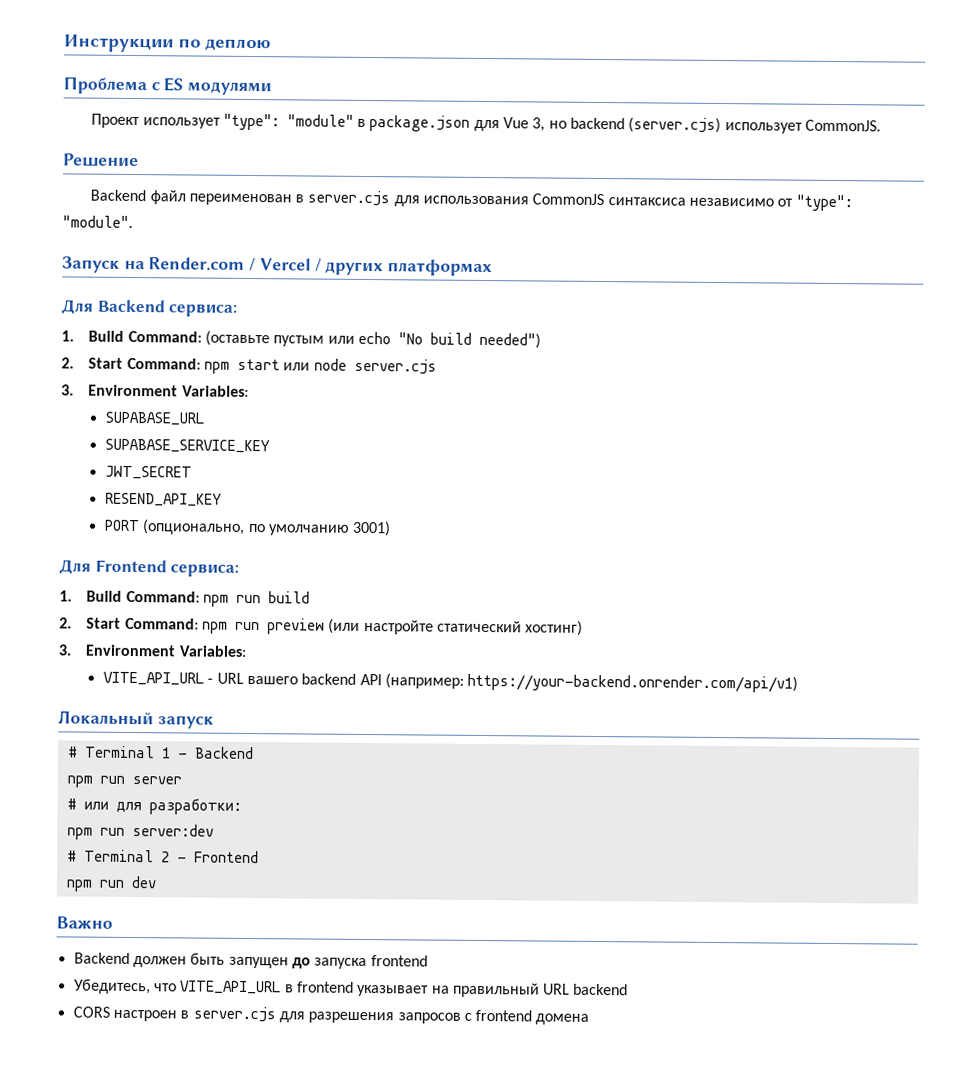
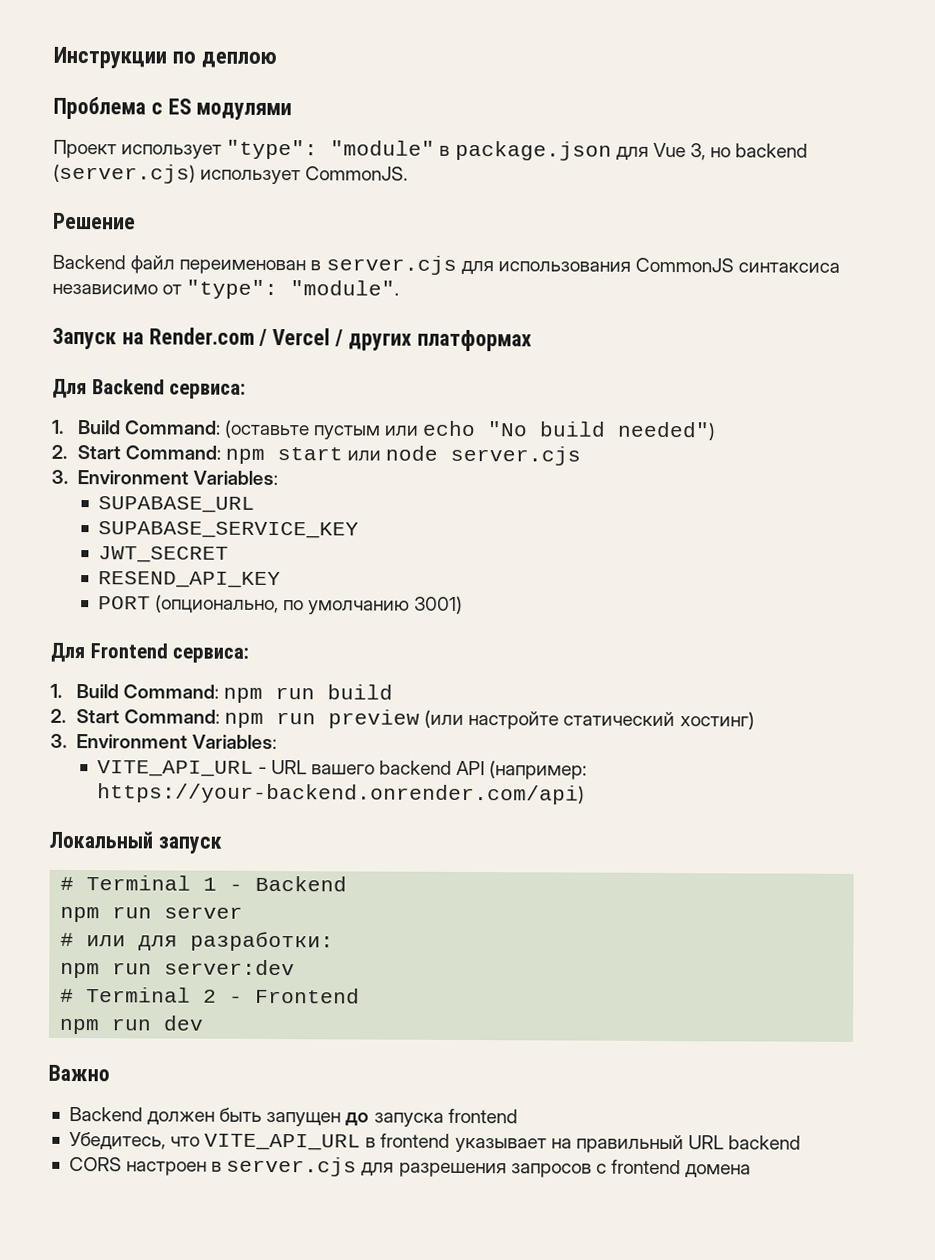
- VITE_API_URL - URL вашего backend API (например: https://your-backend.onrender.com/api/v1)
+ VITE_API_URL - URL вашего backend API (например: https://your-backend.onrender.com/api)

